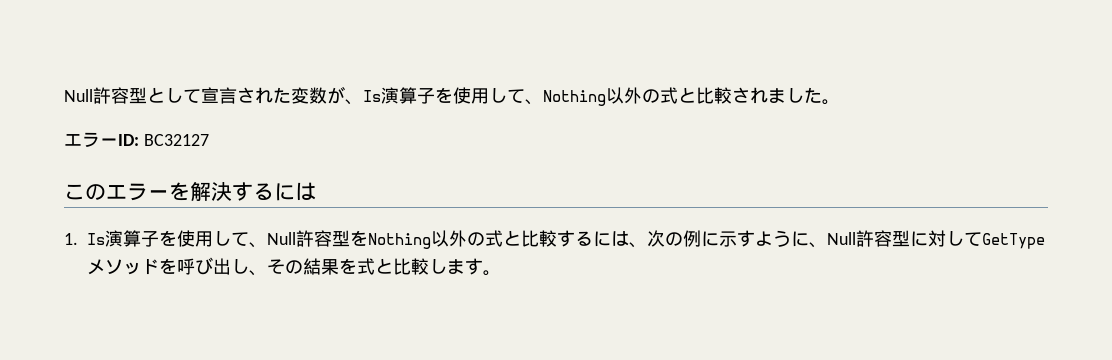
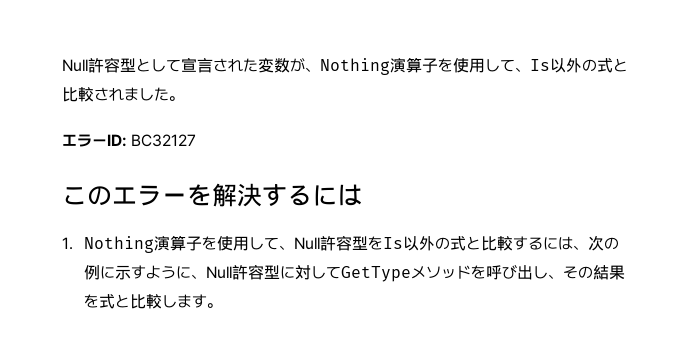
- Null許容型として宣言された変数が、Is演算子を使用して、Nothing以外の式と比較されました。
+ Null許容型として宣言された変数が、Nothing演算子を使用して、Is以外の式と比較されました。
- 1. Is演算子を使用して、Null許容型をNothing以外の式と比較するには、次の例に示すように、Null許容型に対してGetTypeメソッドを呼び出し、その結果を式と比較します。
+ 1. Nothing演算子を使用して、Null許容型をIs以外の式と比較するには、次の例に示すように、Null許容型に対してGetTypeメソッドを呼び出し、その結果を式と比較します。

